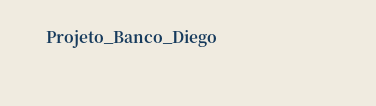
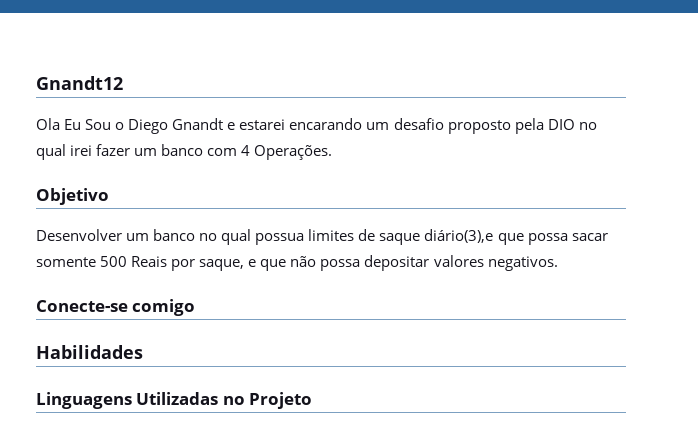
- Projeto_Banco_Diego
+ Gnandt12
+ Ola Eu Sou o Diego Gnandt e estarei encarando um desafio proposto pela DIO no qual irei fazer um banco com 4 Operações.
+ Objetivo
+ Desenvolver um banco no qual possua limites de saque diário(3),e que possa sacar somente 500 Reais por saque, e que não possa depositar valores negativos.
+ Conecte-se comigo
+ Habilidades
+ Linguagens Utilizadas no Projeto

